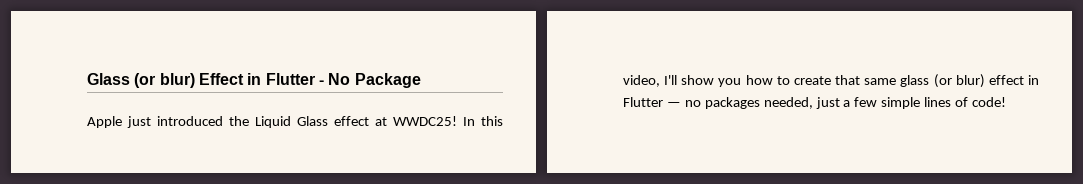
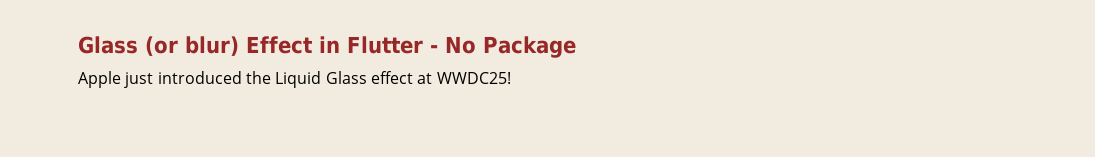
- In this video, I'll show you how to create that same glass (or blur) effect in Flutter — no packages needed, just a few simple lines of code!

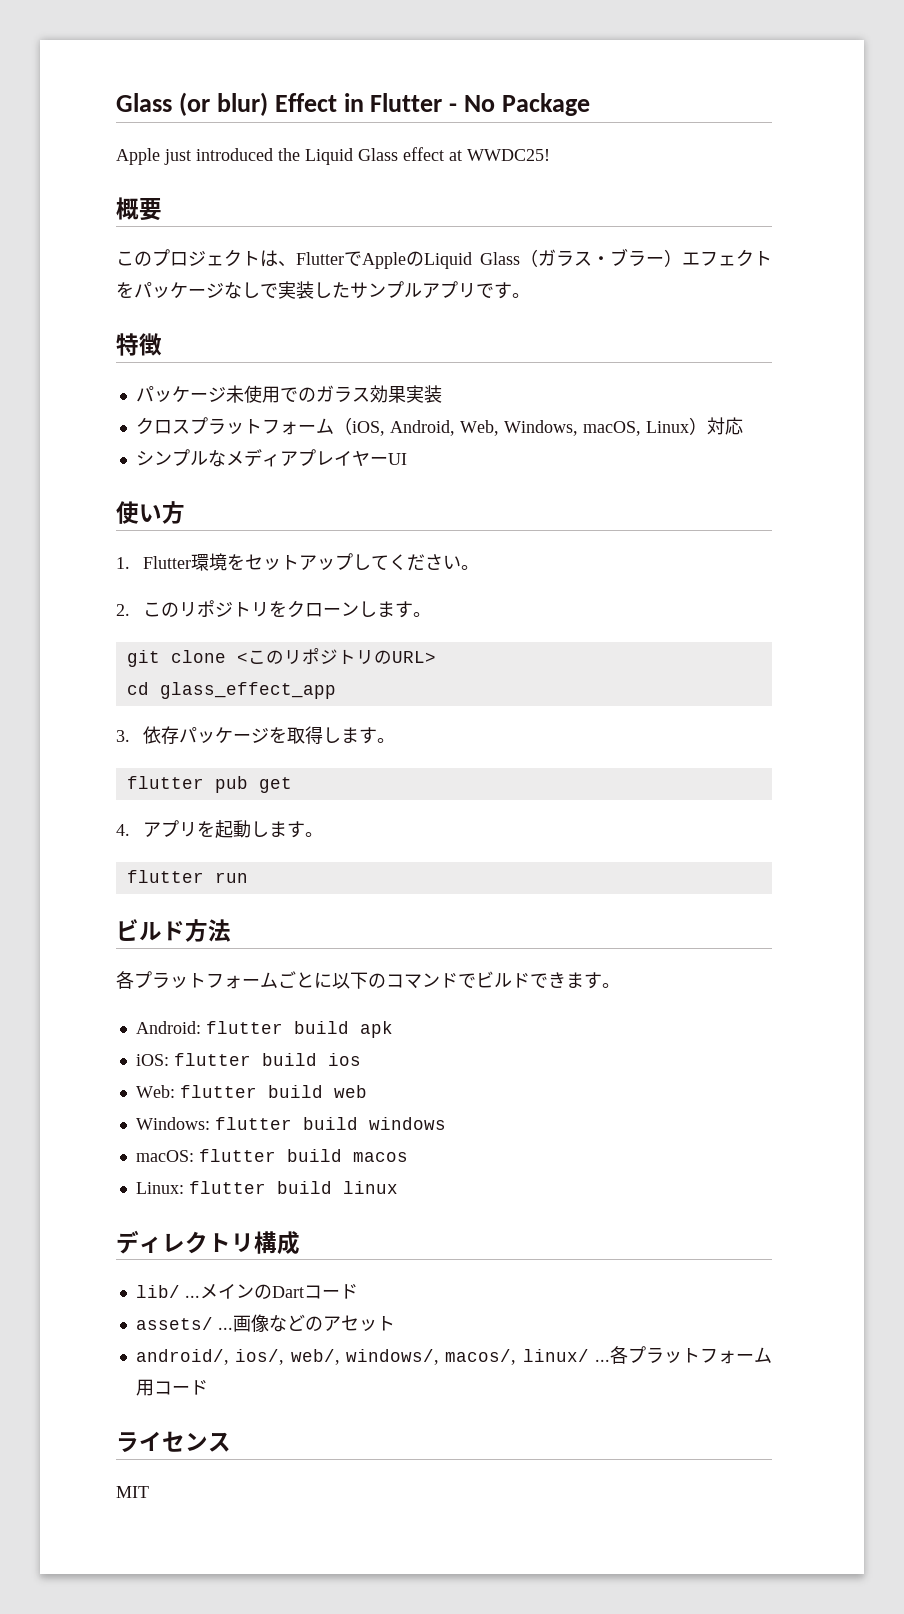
+ 概要
+ このプロジェクトは、FlutterでAppleのLiquid Glass（ガラス・ブラー）エフェクトをパッケージなしで実装したサンプルアプリです。
+ 特徴
+ パッケージ未使用でのガラス効果実装
+ クロスプラットフォーム（iOS, Android, Web, Windows, macOS, Linux）対応
+ シンプルなメディアプレイヤーUI
+ 使い方
+ 1. Flutter環境をセットアップしてください。
+ 2.このリポジトリをクローンします。
+ git clone <このリポジトリのURL>
+ cd glass_effect_app
+ 3.依存パッケージを取得します。
+ flutter pub get
+ 4.アプリを起動します。
+ flutter run
+ ビルド方法
+ 各プラットフォームごとに以下のコマンドでビルドできます。
+ Android: flutter build apk
+ iOS: flutter build ios
+ Web: flutter build web
+ Windows: flutter build windows
+ macOS: flutter build macos
+ Linux: flutter build linux
+ ディレクトリ構成
+ lib/ ...メインのDartコード
+ assets/ ...画像などのアセット
+ android/, ios/, web/, windows/, macos/, linux/ ...各プラットフォーム用コード
+ ライセンス
+ MIT

